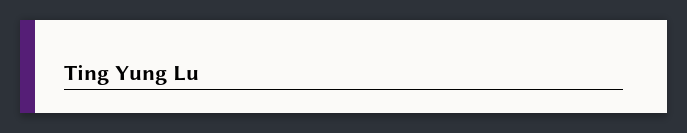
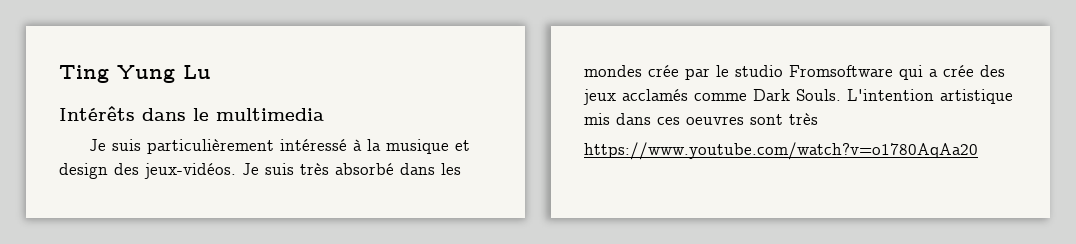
+ Intérêts dans le multimedia
+ Je suis particulièrement intéressé à la musique et design des jeux-vidéos. Je suis très absorbé dans les mondes crée par le studio Fromsoftware qui a crée des jeux acclamés comme Dark Souls. L'intention artistique mis dans ces oeuvres sont très
+ https://www.youtube.com/watch?v=o1780AqAa20

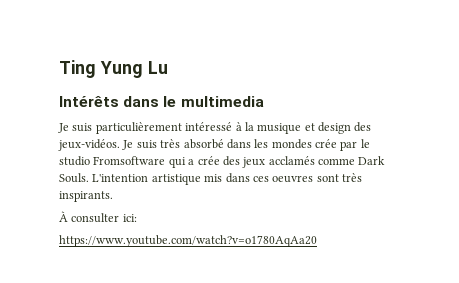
- L'intention artistique mis dans ces oeuvres sont très
+ L'intention artistique mis dans ces oeuvres sont très inspirants.
+ À consulter ici:

